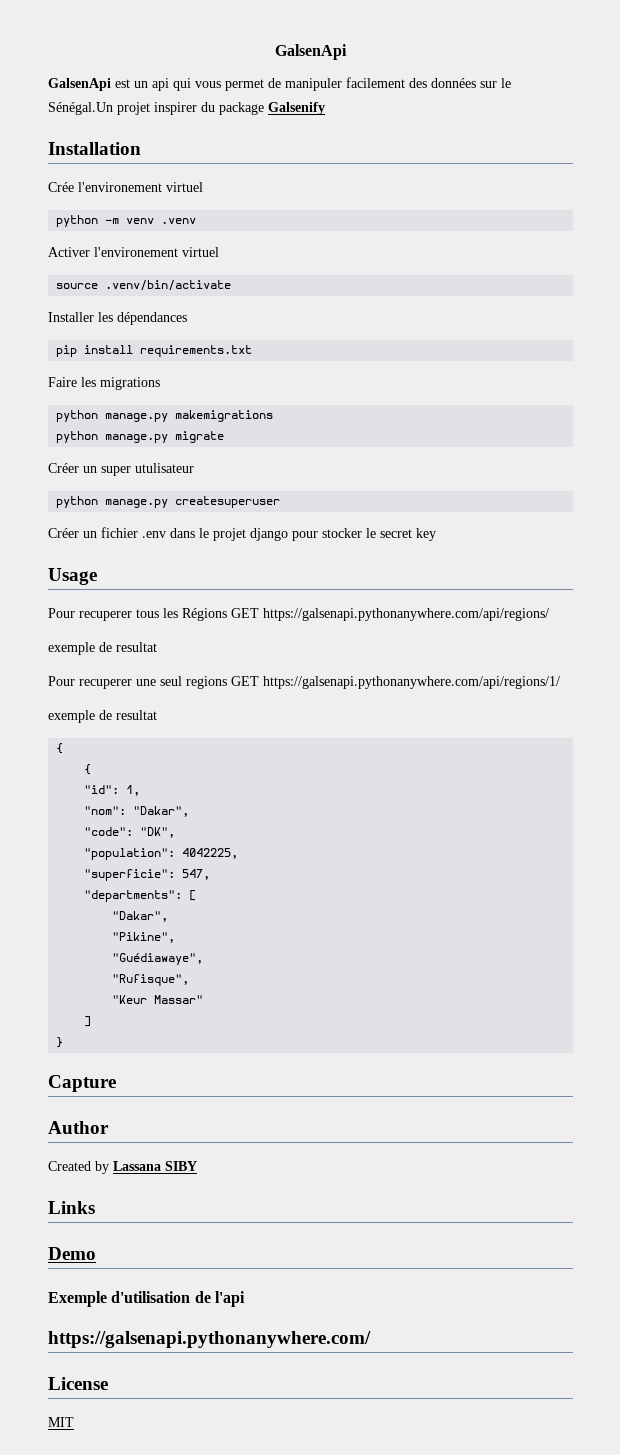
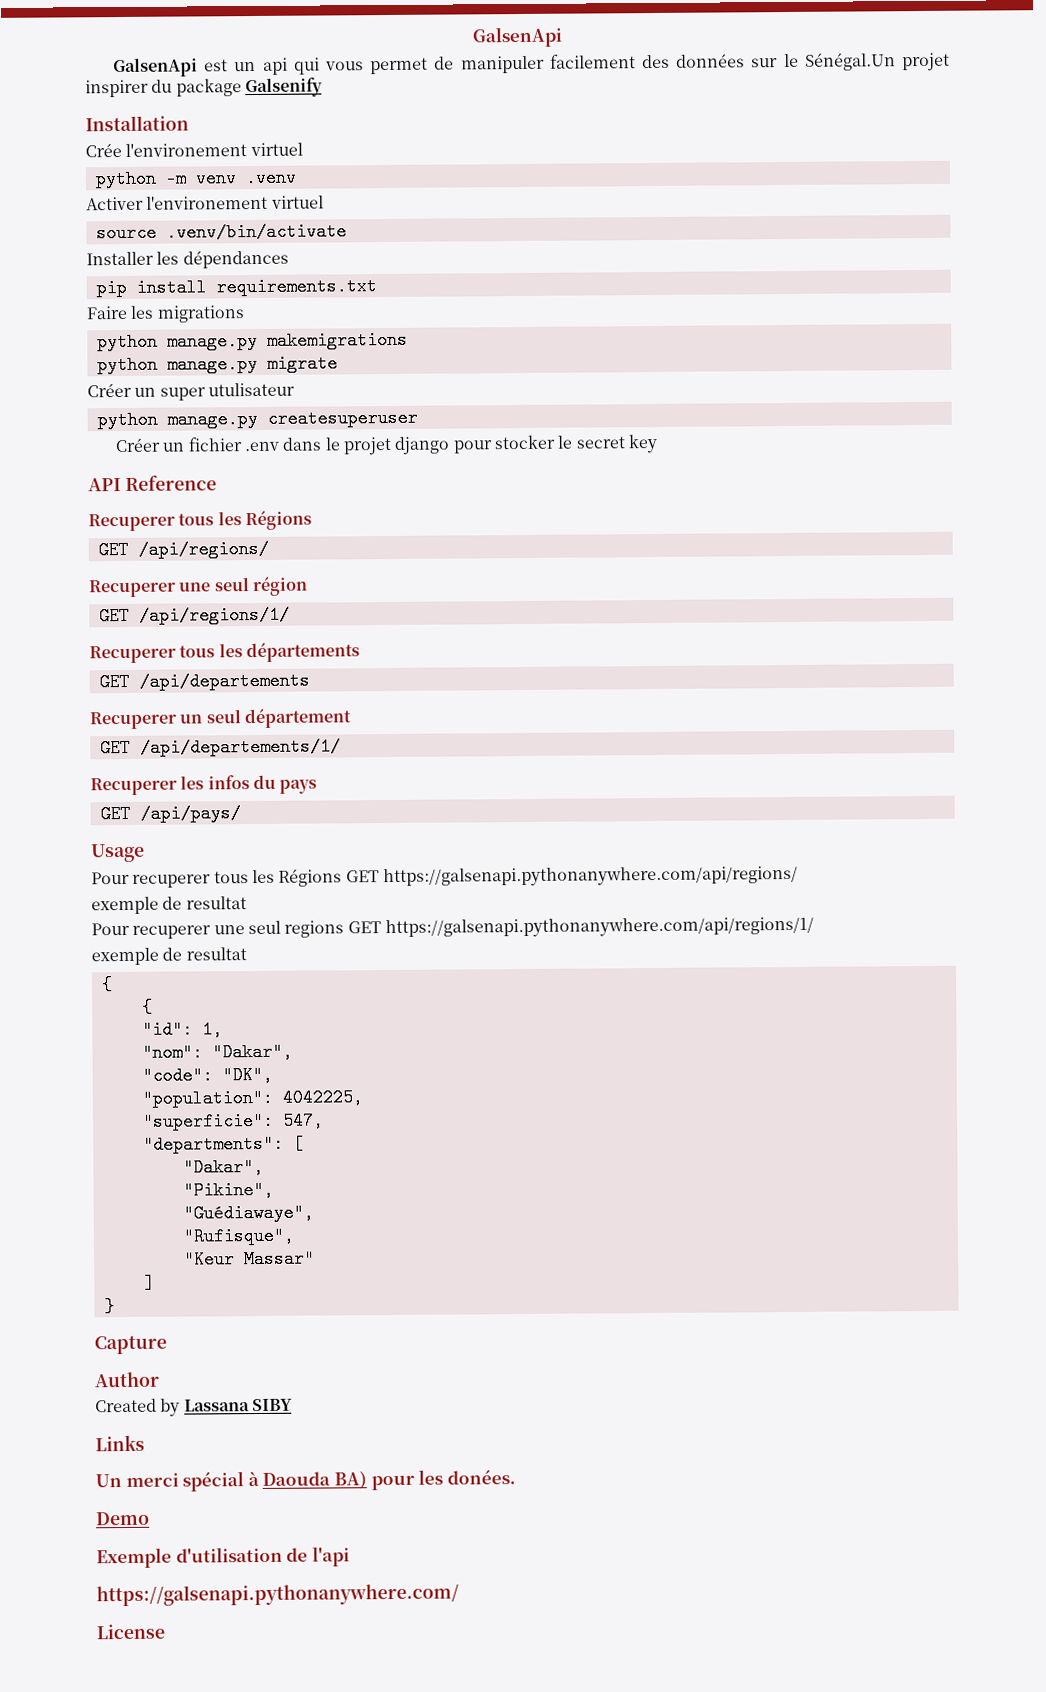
+ API Reference
+ Recuperer tous les Régions
+ GET /api/regions/
+ Recuperer une seul région
+ GET /api/regions/1/
+ Recuperer tous les départements
+ GET /api/departements
+ Recuperer un seul département
+ GET /api/departements/1/
+ Recuperer les infos du pays
+ GET /api/pays/
+ Un merci spécial à Daouda BA) pour les donées.
- MIT

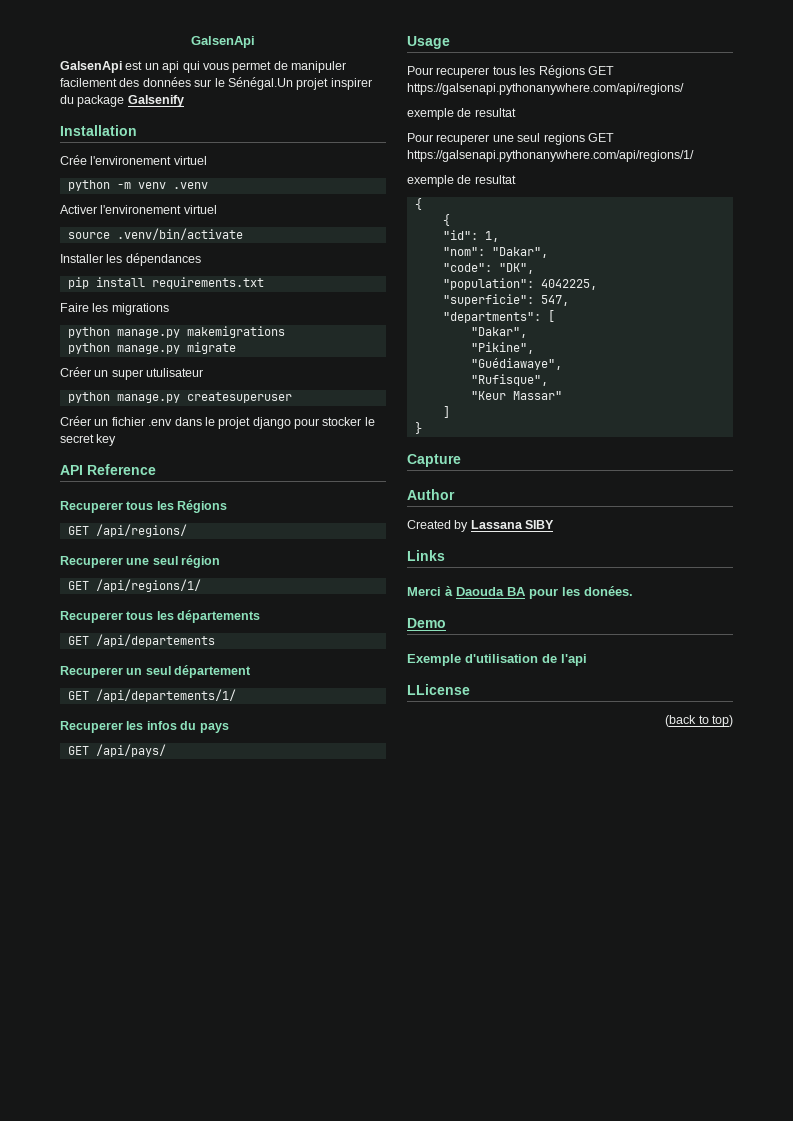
- Un merci spécial à Daouda BA) pour les donées.
+ Merci à Daouda BA pour les donées.
- https://galsenapi.pythonanywhere.com/
- License
+ LLicense
+ (back to top)

